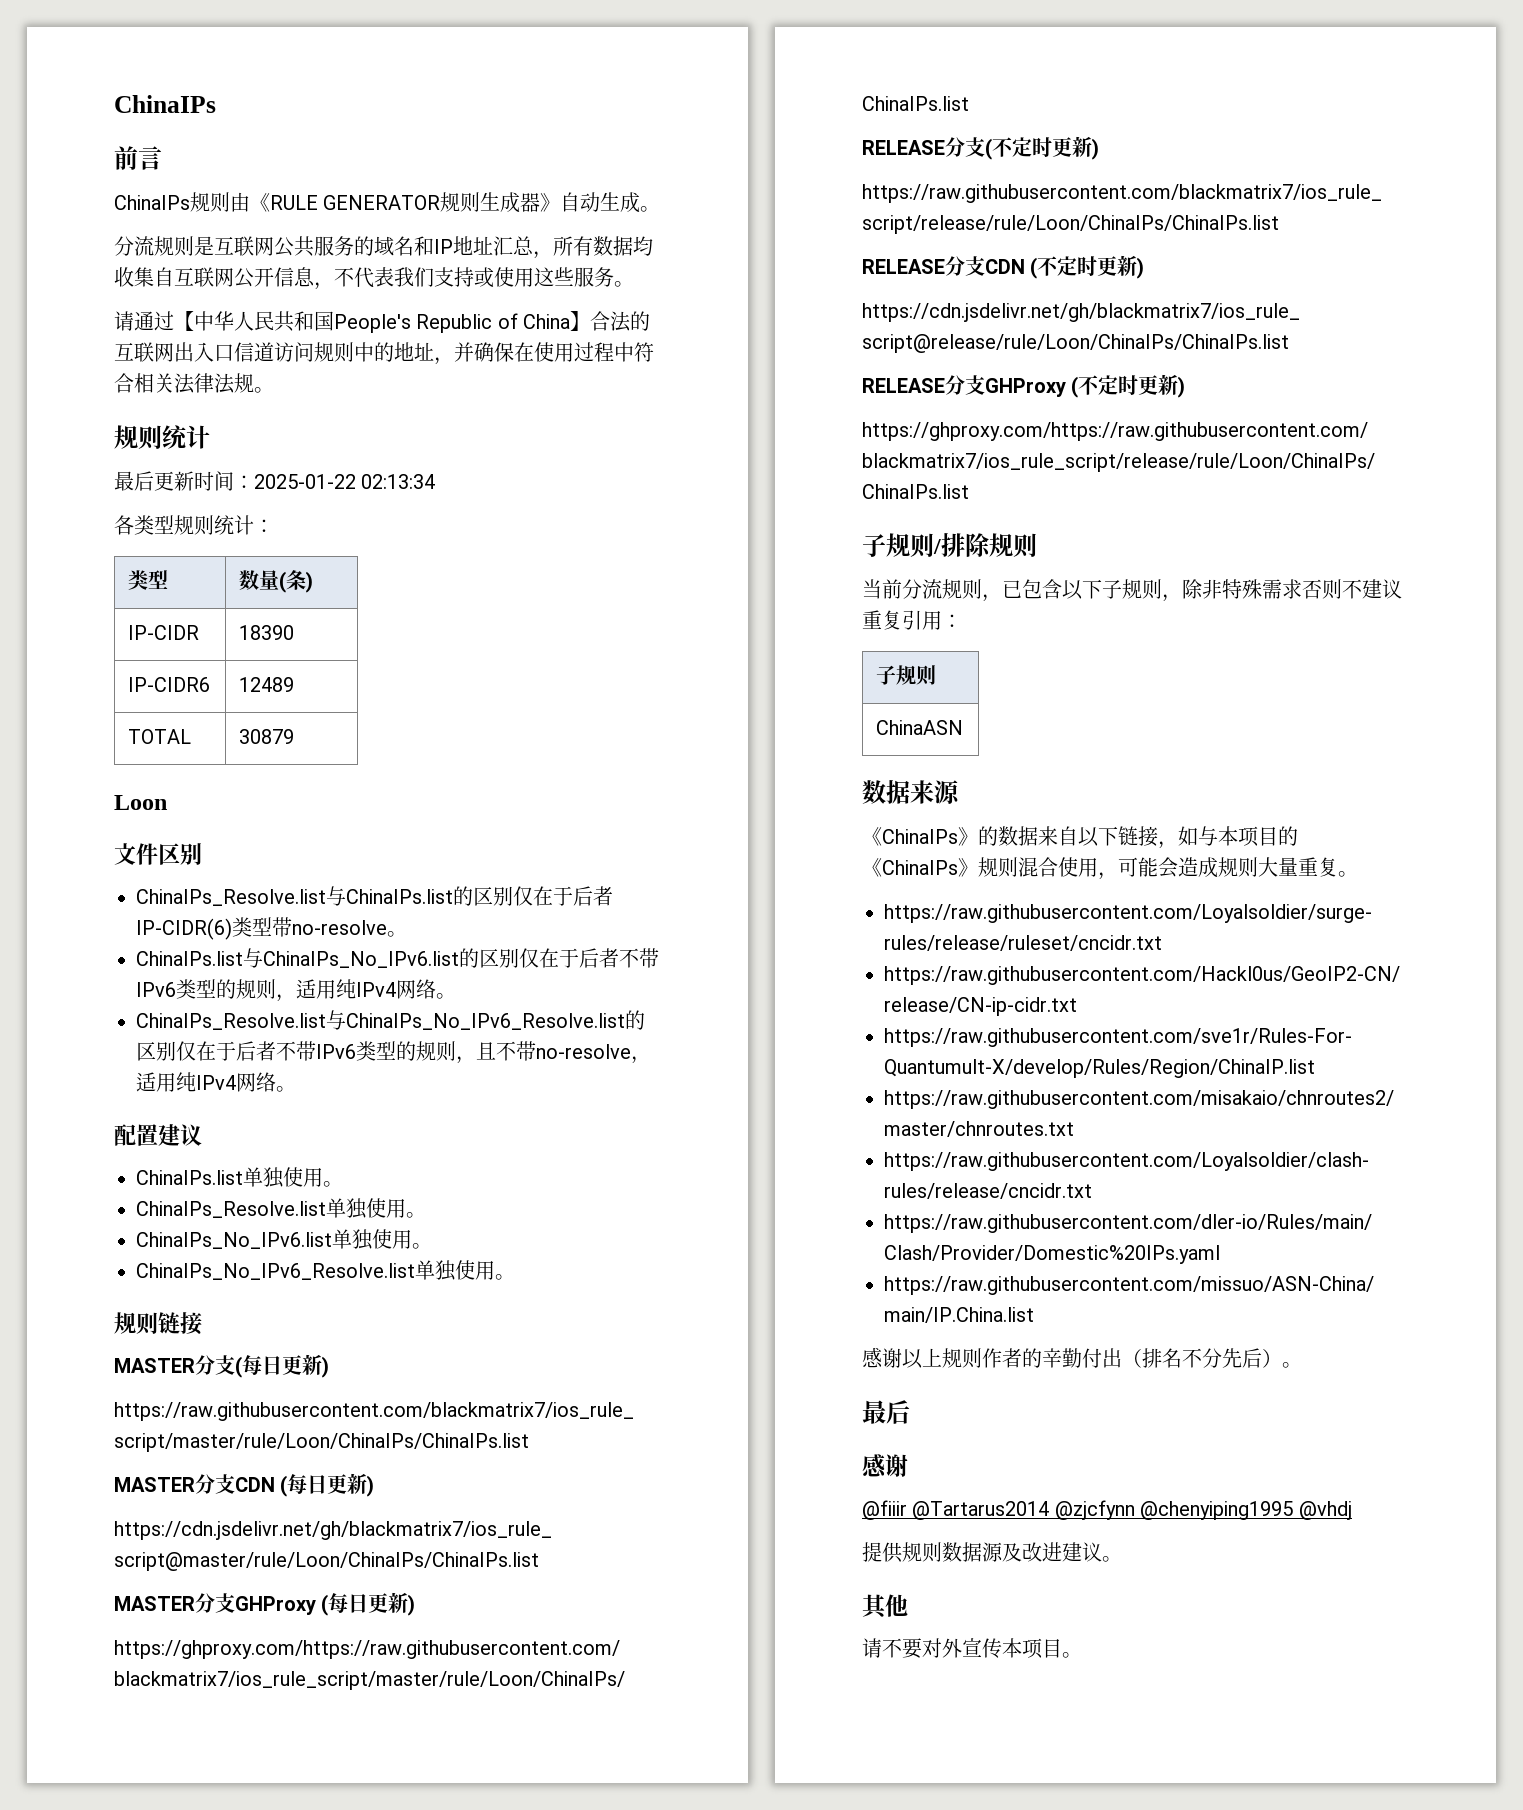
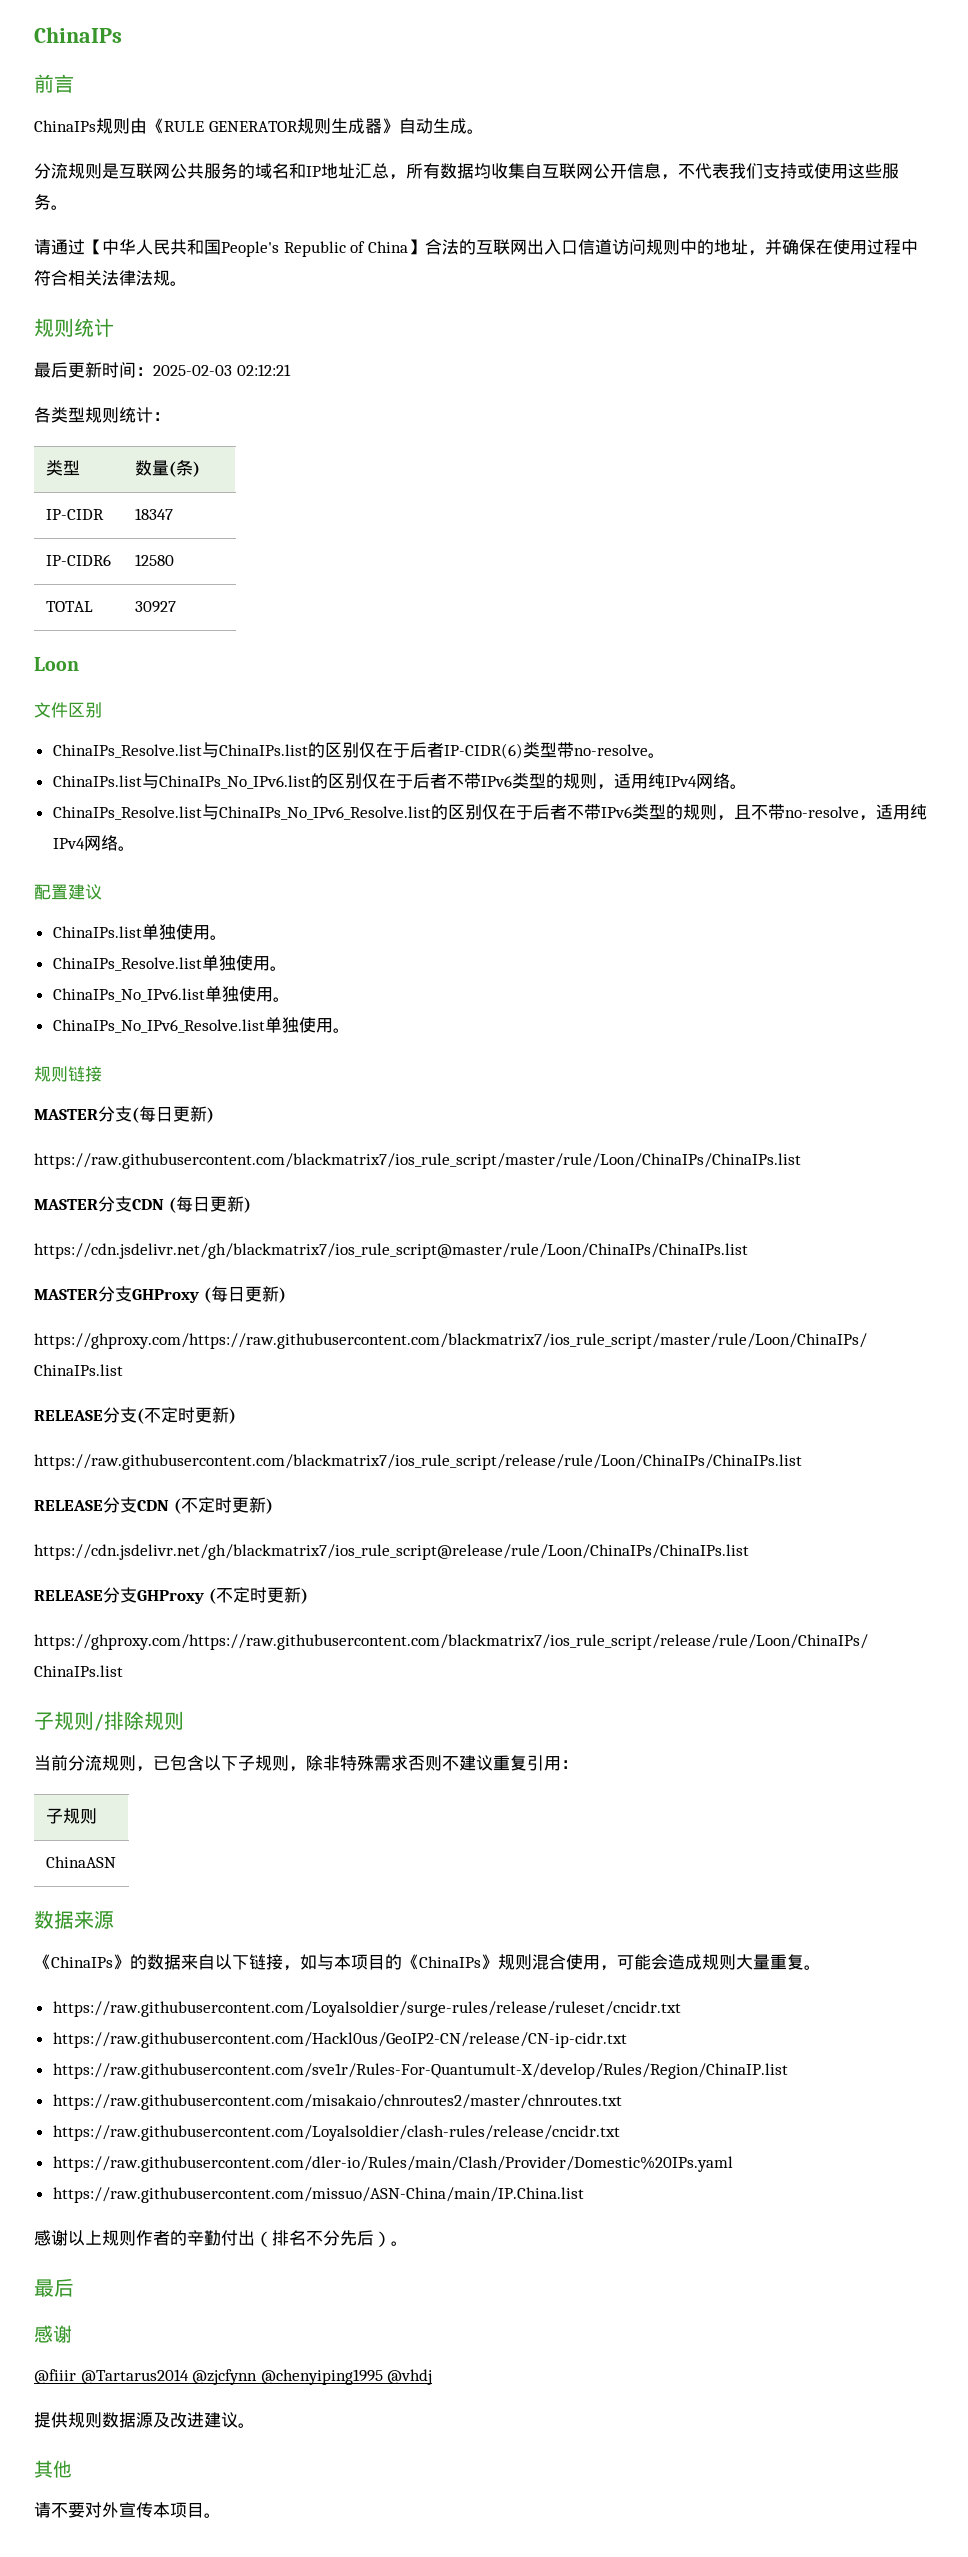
- 最后更新时间：2025-01-22 02:13:34
+ 最后更新时间：2025-02-03 02:12:21
- IP-CIDR | 18390
+ IP-CIDR | 18347
- IP-CIDR6 | 12489
+ IP-CIDR6 | 12580
- TOTAL | 30879
+ TOTAL | 30927

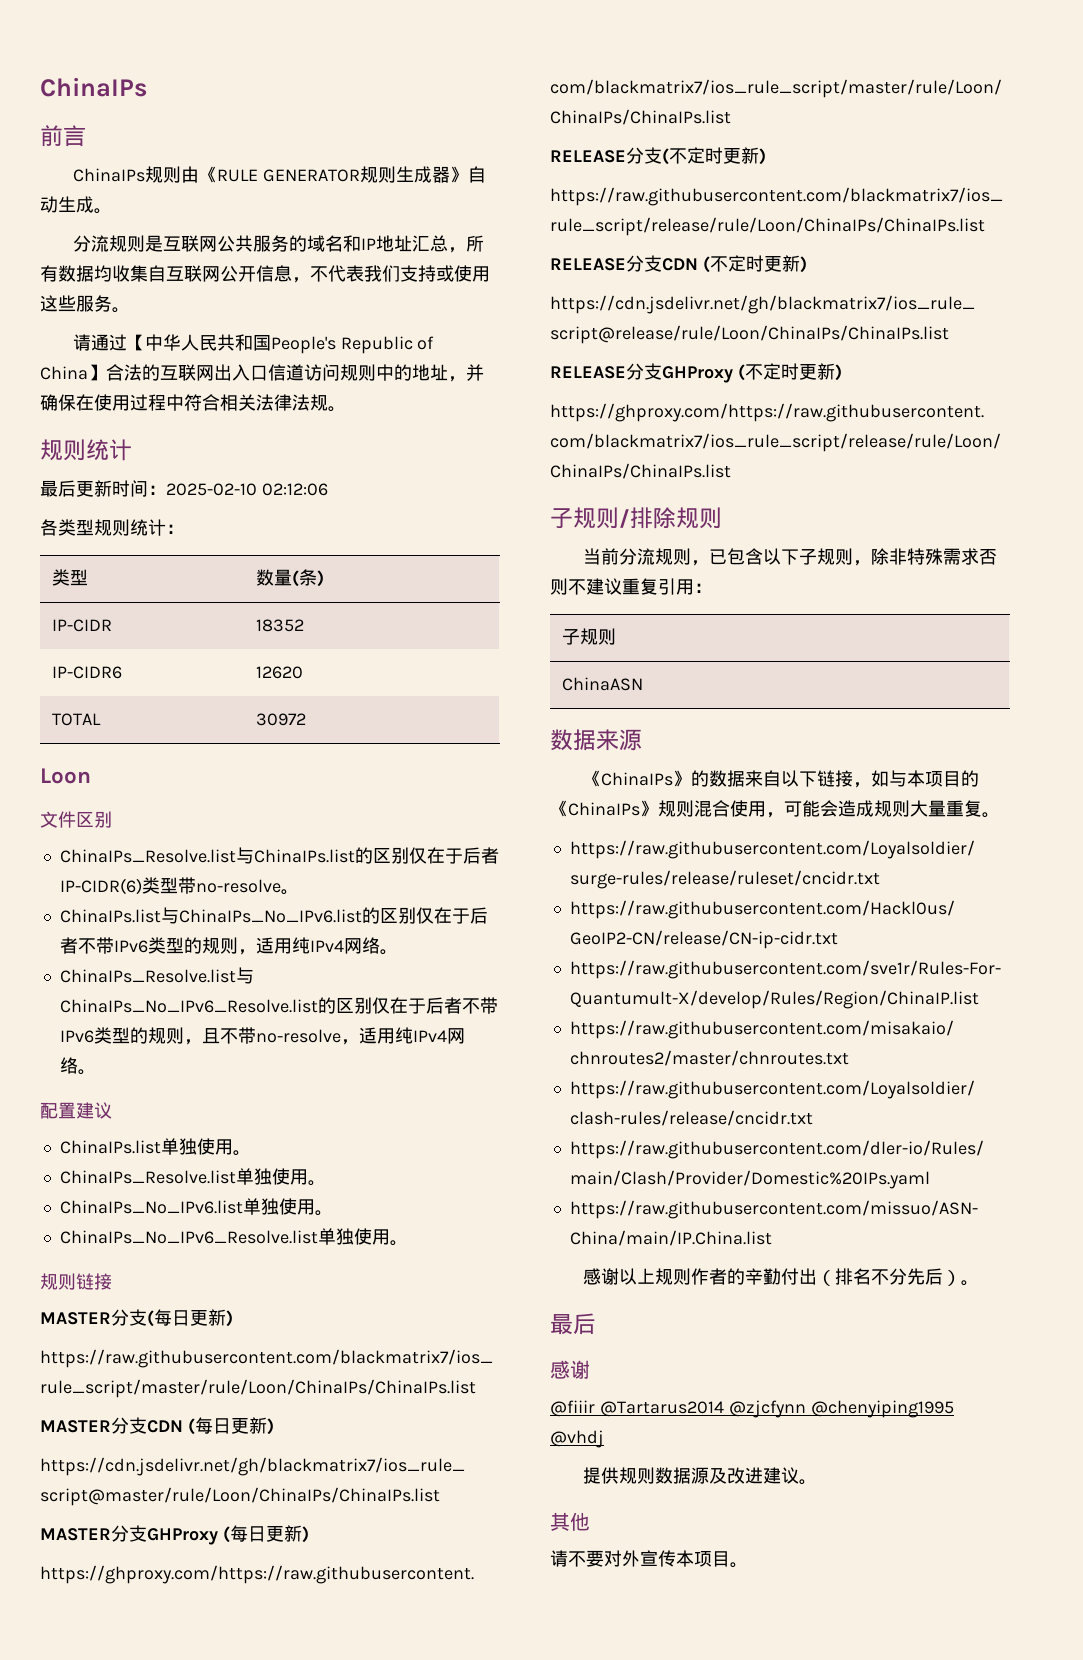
- 最后更新时间：2025-02-03 02:12:21
+ 最后更新时间：2025-02-10 02:12:06
- IP-CIDR | 18347
+ IP-CIDR | 18352
- IP-CIDR6 | 12580
+ IP-CIDR6 | 12620
- TOTAL | 30927
+ TOTAL | 30972

